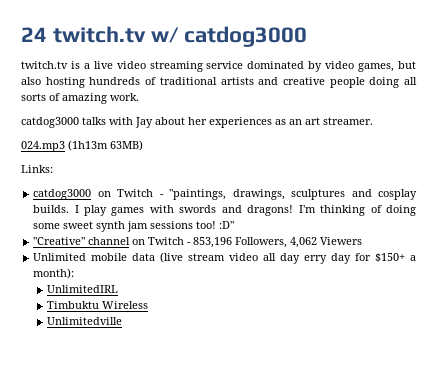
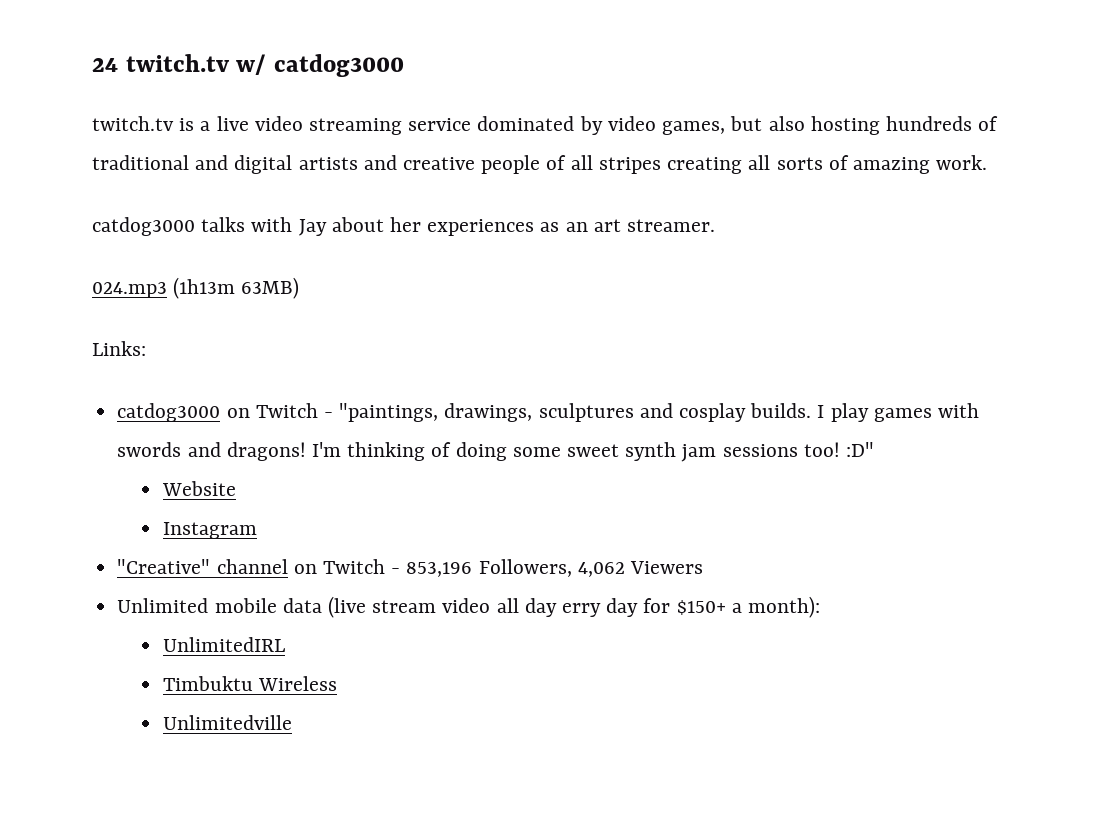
- twitch.tv is a live video streaming service dominated by video games, but also hosting hundreds of traditional artists and creative people doing all sorts of amazing work.
+ twitch.tv is a live video streaming service dominated by video games, but also hosting hundreds of traditional and digital artists and creative people of all stripes creating all sorts of amazing work.
+ Website
+ Instagram

